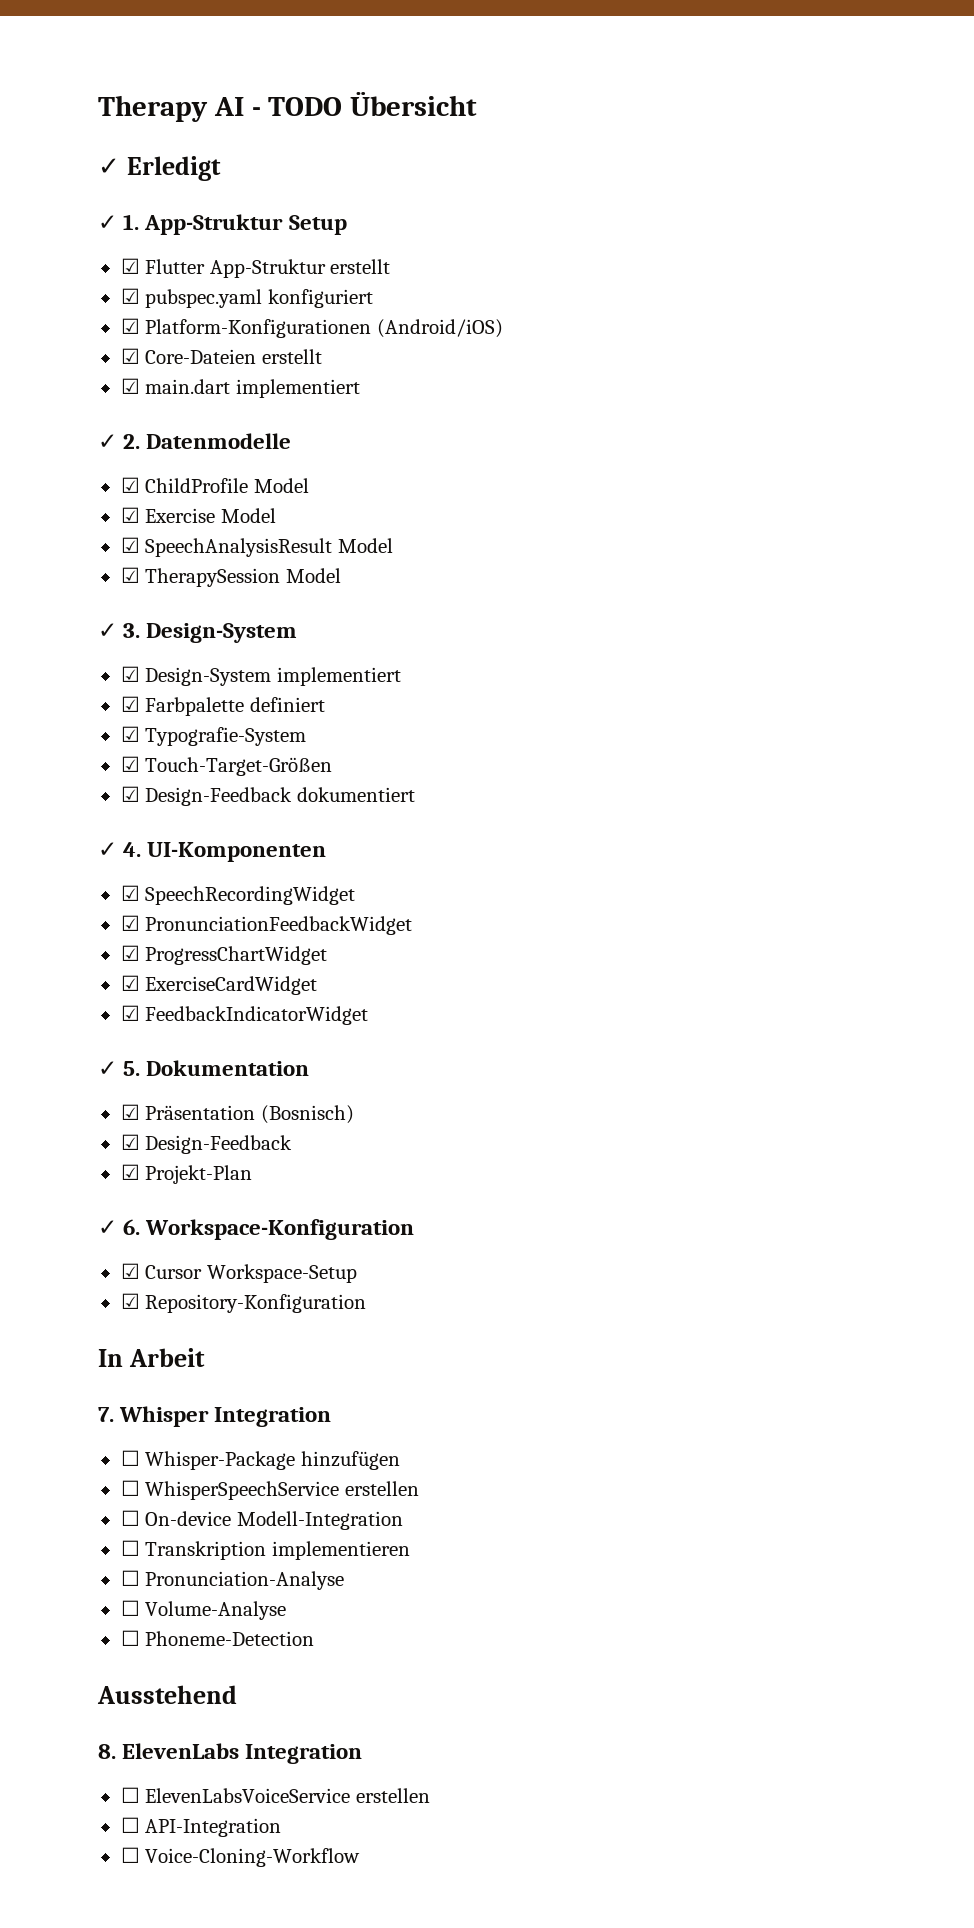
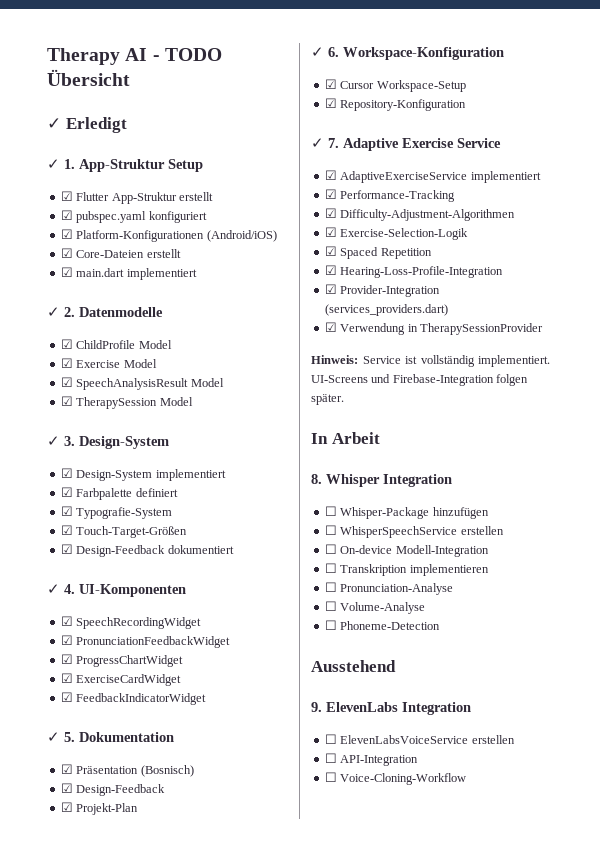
+ ✓ 7. Adaptive Exercise Service
+ ☑ AdaptiveExerciseService implementiert
+ ☑ Performance-Tracking
+ ☑ Difficulty-Adjustment-Algorithmen
+ ☑ Exercise-Selection-Logik
+ ☑ Spaced Repetition
+ ☑ Hearing-Loss-Profile-Integration
+ ☑ Provider-Integration (services_providers.dart)
+ ☑ Verwendung in TherapySessionProvider
+ Hinweis: Service ist vollständig implementiert. UI-Screens und Firebase-Integration folgen später.
- 7. Whisper Integration
+ 8. Whisper Integration
- 8. ElevenLabs Integration
+ 9. ElevenLabs Integration

